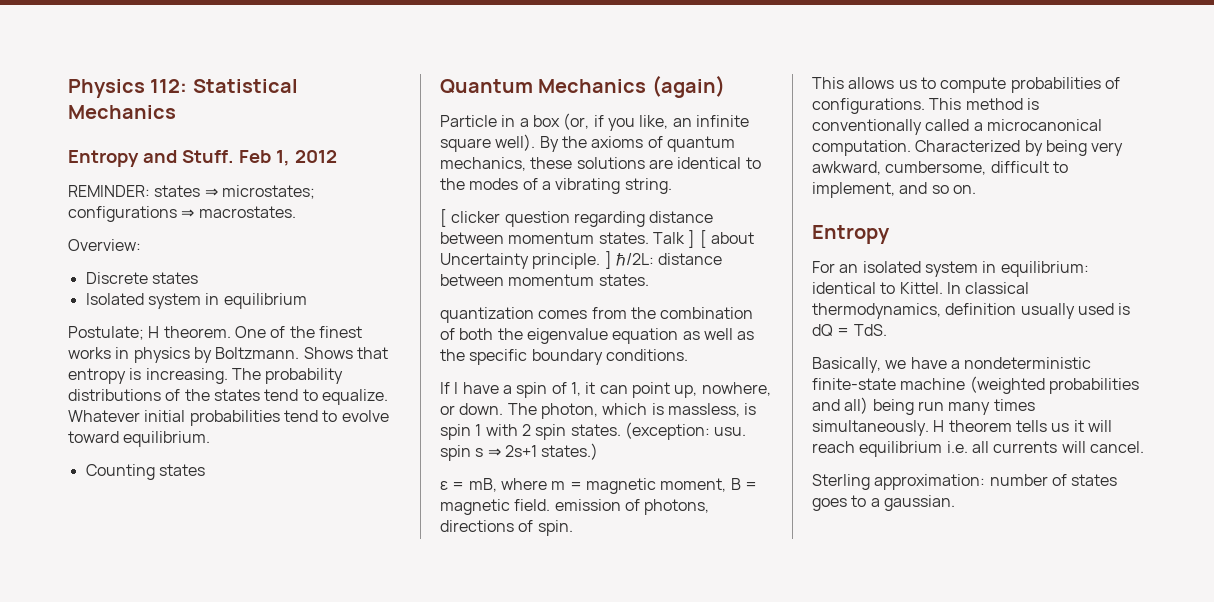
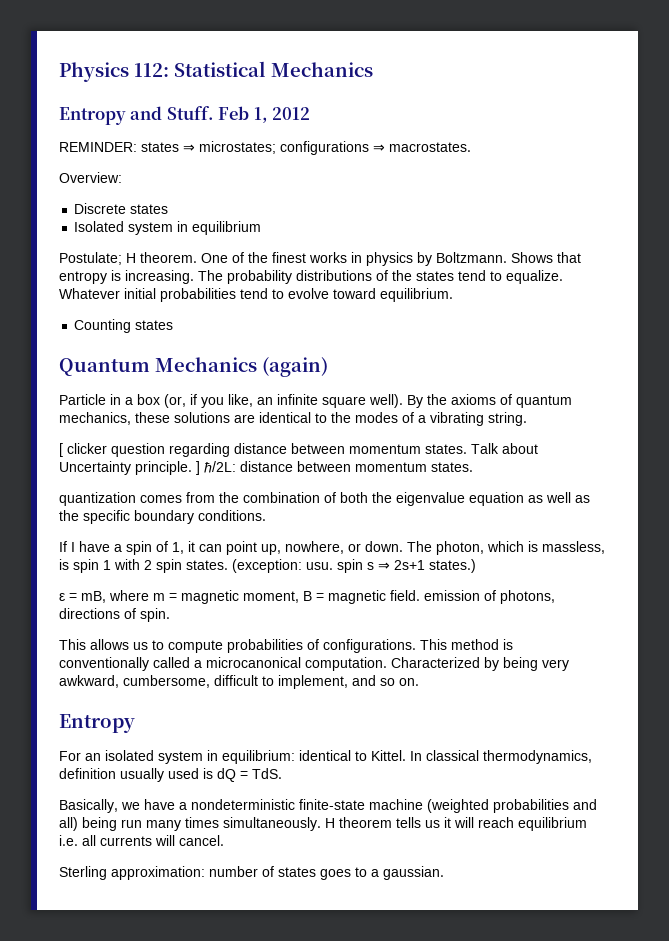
- Talk ] [ about Uncertainty principle. ] ℏ/2L: distance between momentum states.
+ Talk about Uncertainty principle. ] ℏ/2L: distance between momentum states.

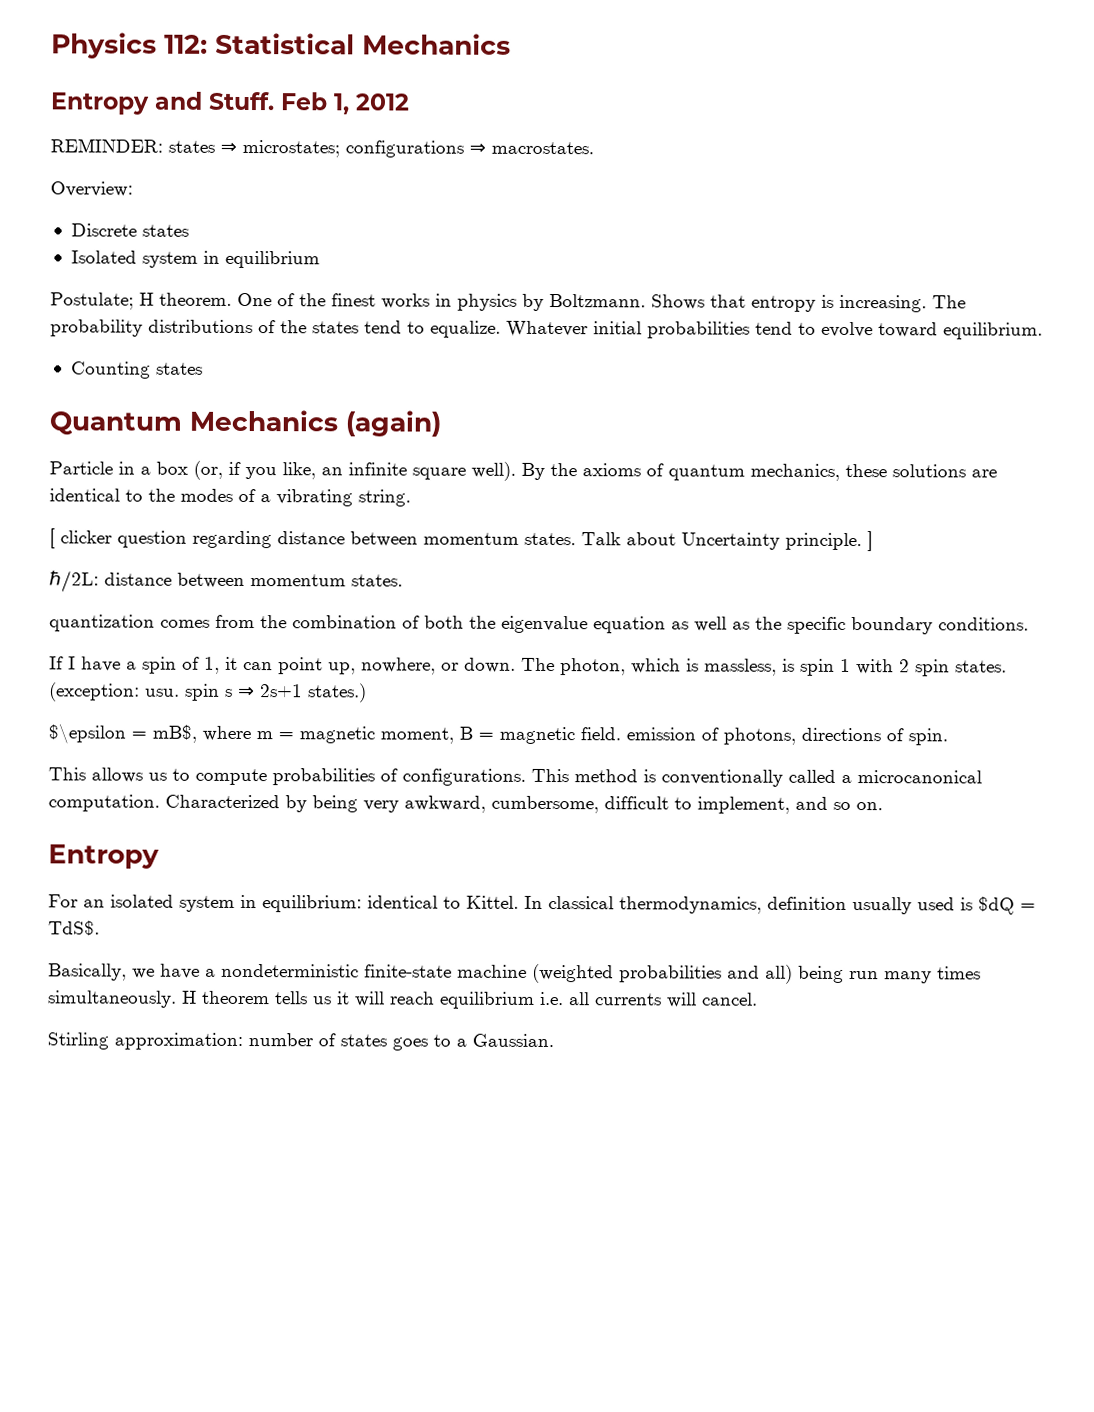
- Talk about Uncertainty principle. ] ℏ/2L: distance between momentum states.
+ Talk about Uncertainty principle. ]
+ ℏ/2L: distance between momentum states.
- ε = mB, where m = magnetic moment, B = magnetic field. emission of photons, directions of spin.
+ $\epsilon = mB$, where m = magnetic moment, B = magnetic field. emission of photons, directions of spin.
- In classical thermodynamics, definition usually used is dQ = TdS.
+ In classical thermodynamics, definition usually used is $dQ = TdS$.
- Sterling approximation: number of states goes to a gaussian.
+ Stirling approximation: number of states goes to a Gaussian.

